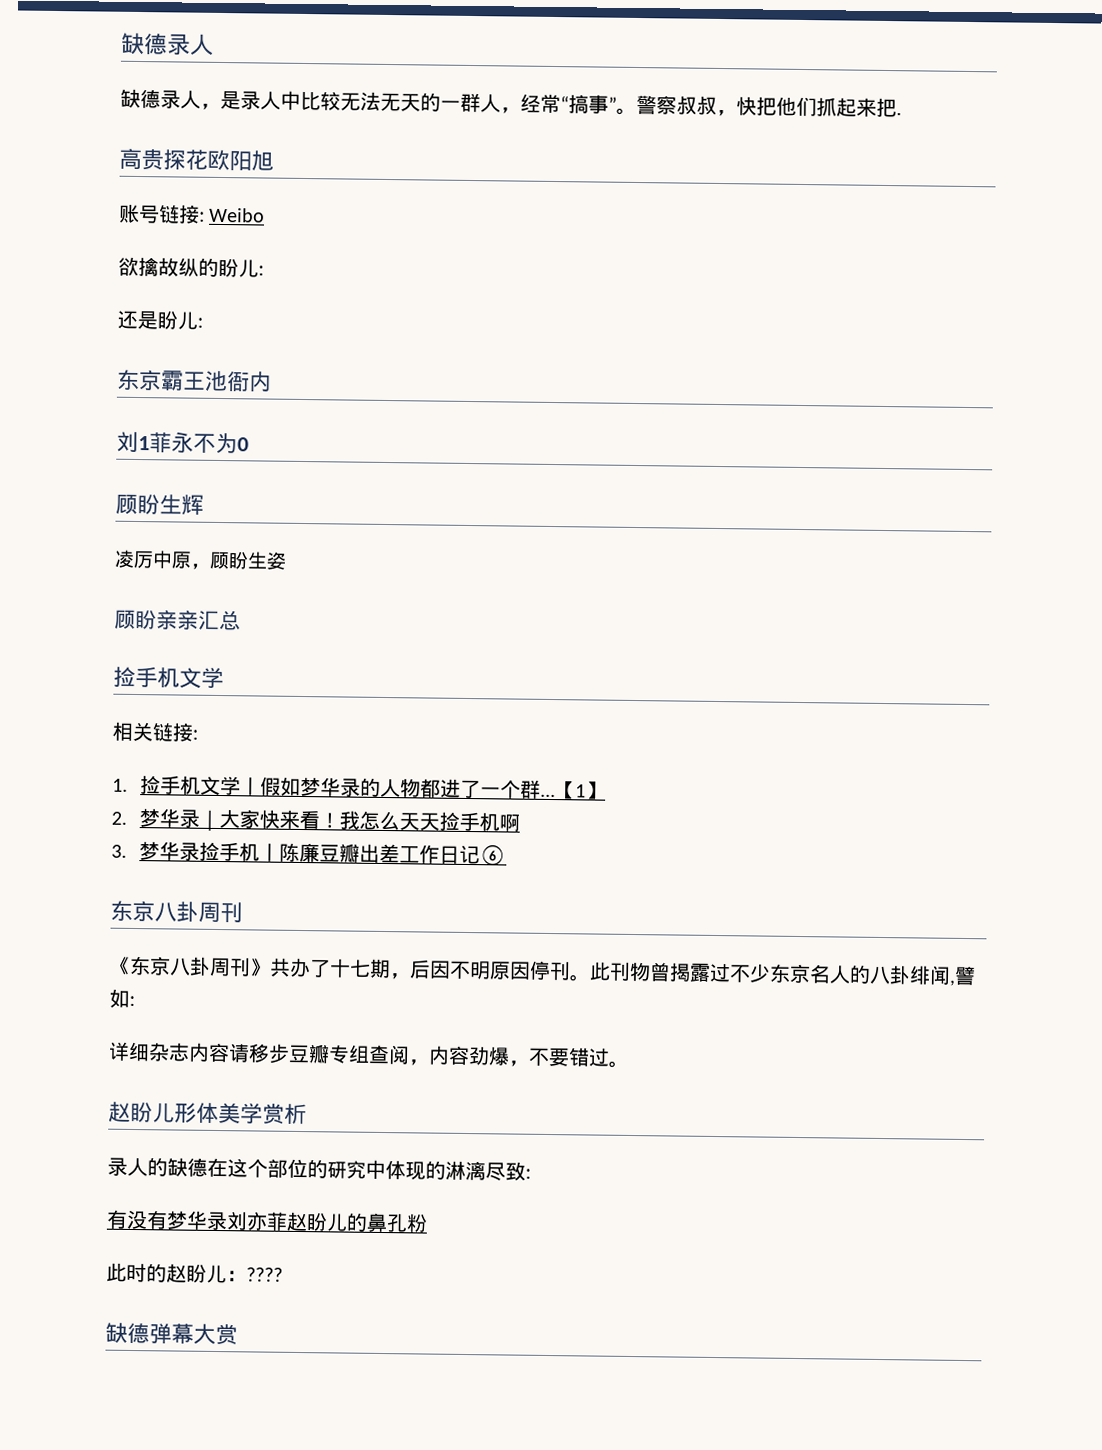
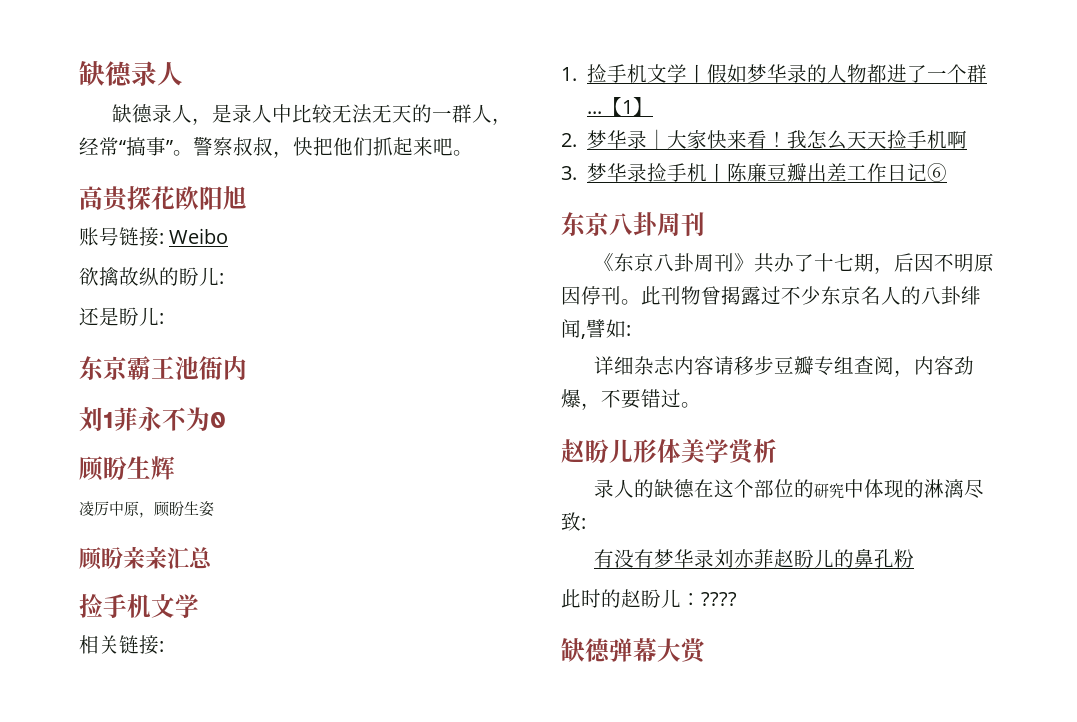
- 警察叔叔，快把他们抓起来把.
+ 警察叔叔，快把他们抓起来吧。

